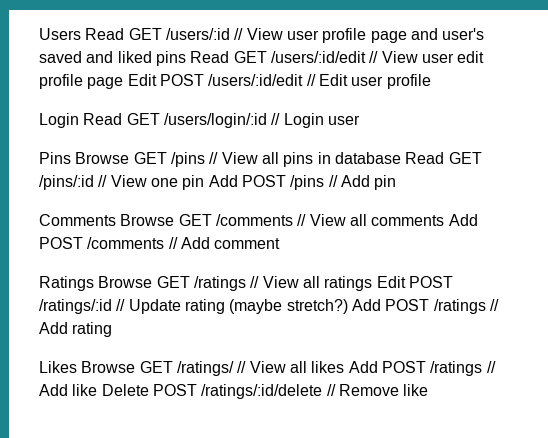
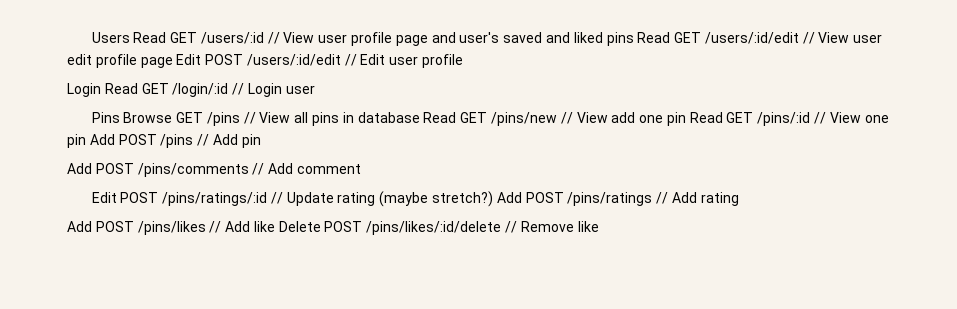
- Login Read GET /users/login/:id // Login user
+ Login Read GET /login/:id // Login user
- Pins Browse GET /pins // View all pins in database Read GET /pins/:id // View one pin Add POST /pins // Add pin
+ Pins Browse GET /pins // View all pins in database Read GET /pins/new // View add one pin Read GET /pins/:id // View one pin Add POST /pins // Add pin
- Comments Browse GET /comments // View all comments Add POST /comments // Add comment
+ Add POST /pins/comments // Add comment
- Ratings Browse GET /ratings // View all ratings Edit POST /ratings/:id // Update rating (maybe stretch?)
+ Edit POST /pins/ratings/:id // Update rating (maybe stretch?)
- Add POST /ratings // Add rating
+ Add POST /pins/ratings // Add rating
- Likes Browse GET /ratings/ // View all likes Add POST /ratings // Add like Delete POST /ratings/:id/delete // Remove like
+ Add POST /pins/likes // Add like Delete POST /pins/likes/:id/delete // Remove like

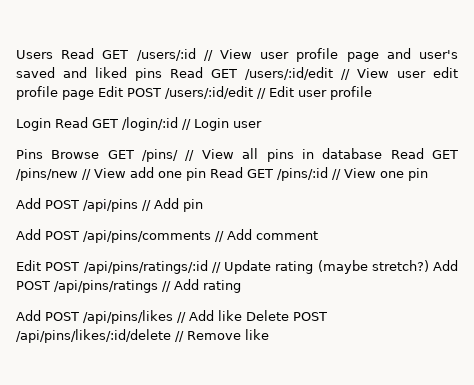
- Pins Browse GET /pins // View all pins in database Read GET /pins/new // View add one pin Read GET /pins/:id // View one pin Add POST /pins // Add pin
+ Pins Browse GET /pins/ // View all pins in database Read GET /pins/new // View add one pin Read GET /pins/:id // View one pin
+ Add POST /api/pins // Add pin
- Add POST /pins/comments // Add comment
+ Add POST /api/pins/comments // Add comment
- Edit POST /pins/ratings/:id // Update rating (maybe stretch?)
+ Edit POST /api/pins/ratings/:id // Update rating (maybe stretch?)
- Add POST /pins/ratings // Add rating
+ Add POST /api/pins/ratings // Add rating
- Add POST /pins/likes // Add like Delete POST /pins/likes/:id/delete // Remove like
+ Add POST /api/pins/likes // Add like Delete POST /api/pins/likes/:id/delete // Remove like

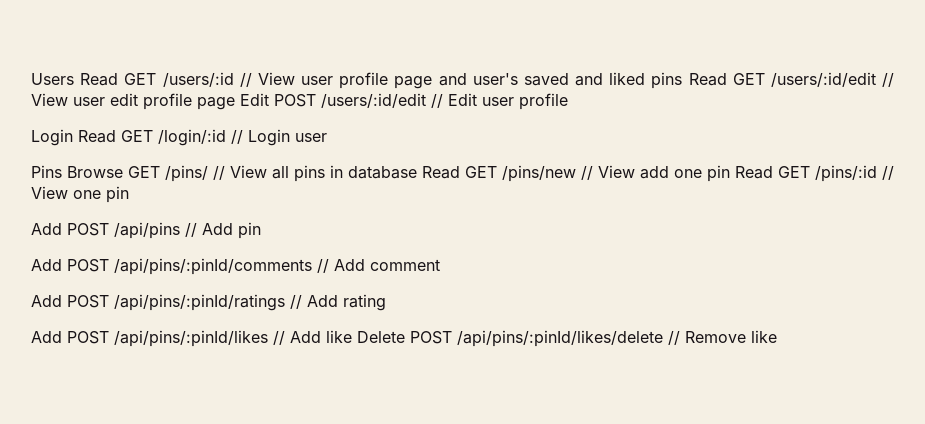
- Add POST /api/pins/comments // Add comment
+ Add POST /api/pins/:pinId/comments // Add comment
- Edit POST /api/pins/ratings/:id // Update rating (maybe stretch?) Add POST /api/pins/ratings // Add rating
+ Add POST /api/pins/:pinId/ratings // Add rating
- Add POST /api/pins/likes // Add like Delete POST /api/pins/likes/:id/delete // Remove like
+ Add POST /api/pins/:pinId/likes // Add like Delete POST /api/pins/:pinId/likes/delete // Remove like

